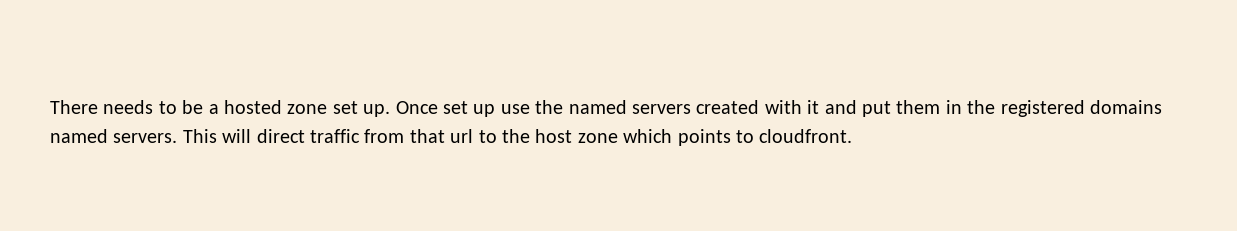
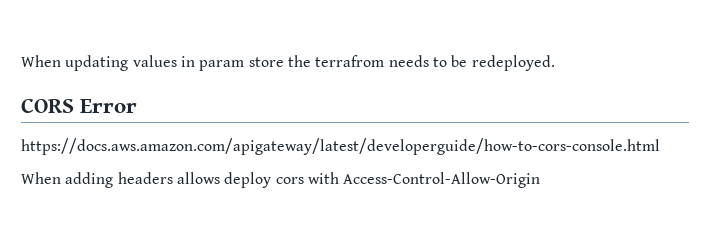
- There needs to be a hosted zone set up. Once set up use the named servers created with it and put them in the registered domains named servers. This will direct traffic from that url to the host zone which points to cloudfront.
+ When updating values in param store the terrafrom needs to be redeployed.
+ CORS Error
+ https://docs.aws.amazon.com/apigateway/latest/developerguide/how-to-cors-console.html
+ When adding headers allows deploy cors with Access-Control-Allow-Origin

